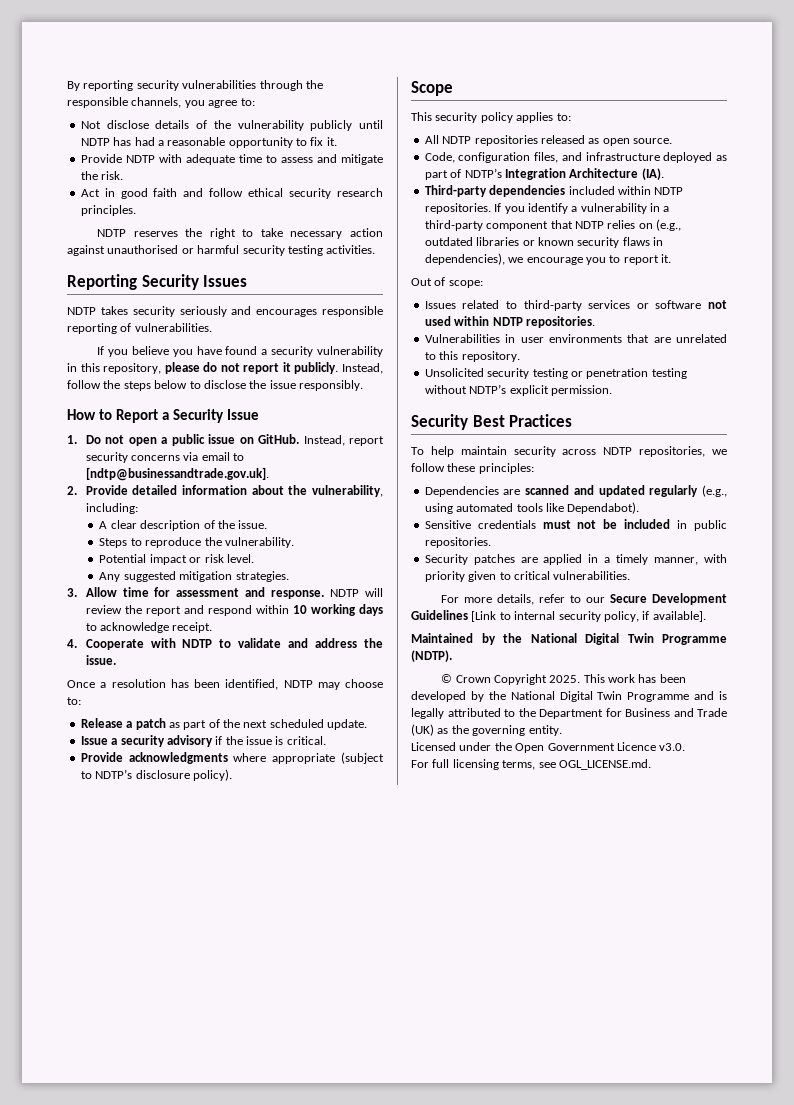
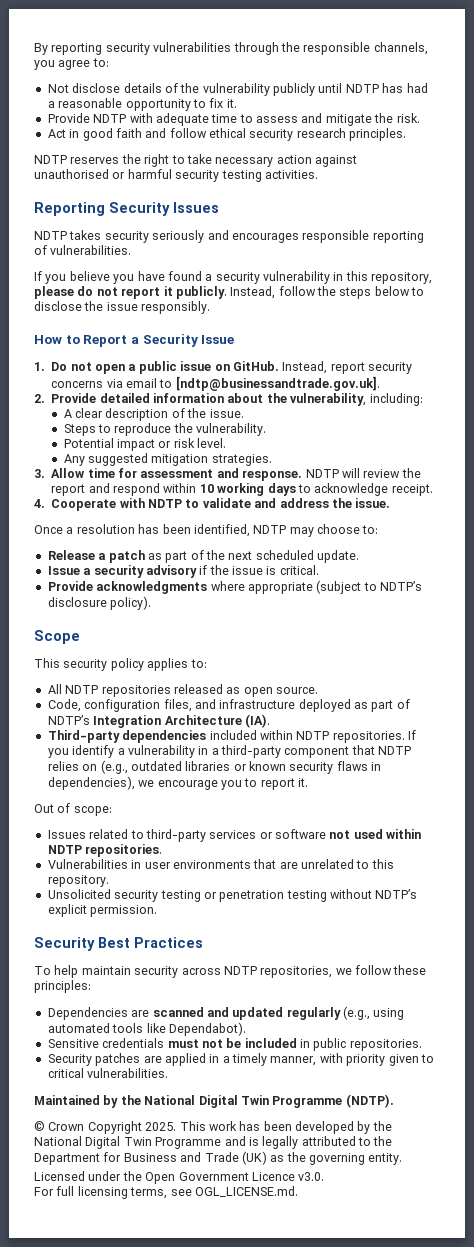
- For more details, refer to our Secure Development Guidelines [Link to internal security policy, if available].

